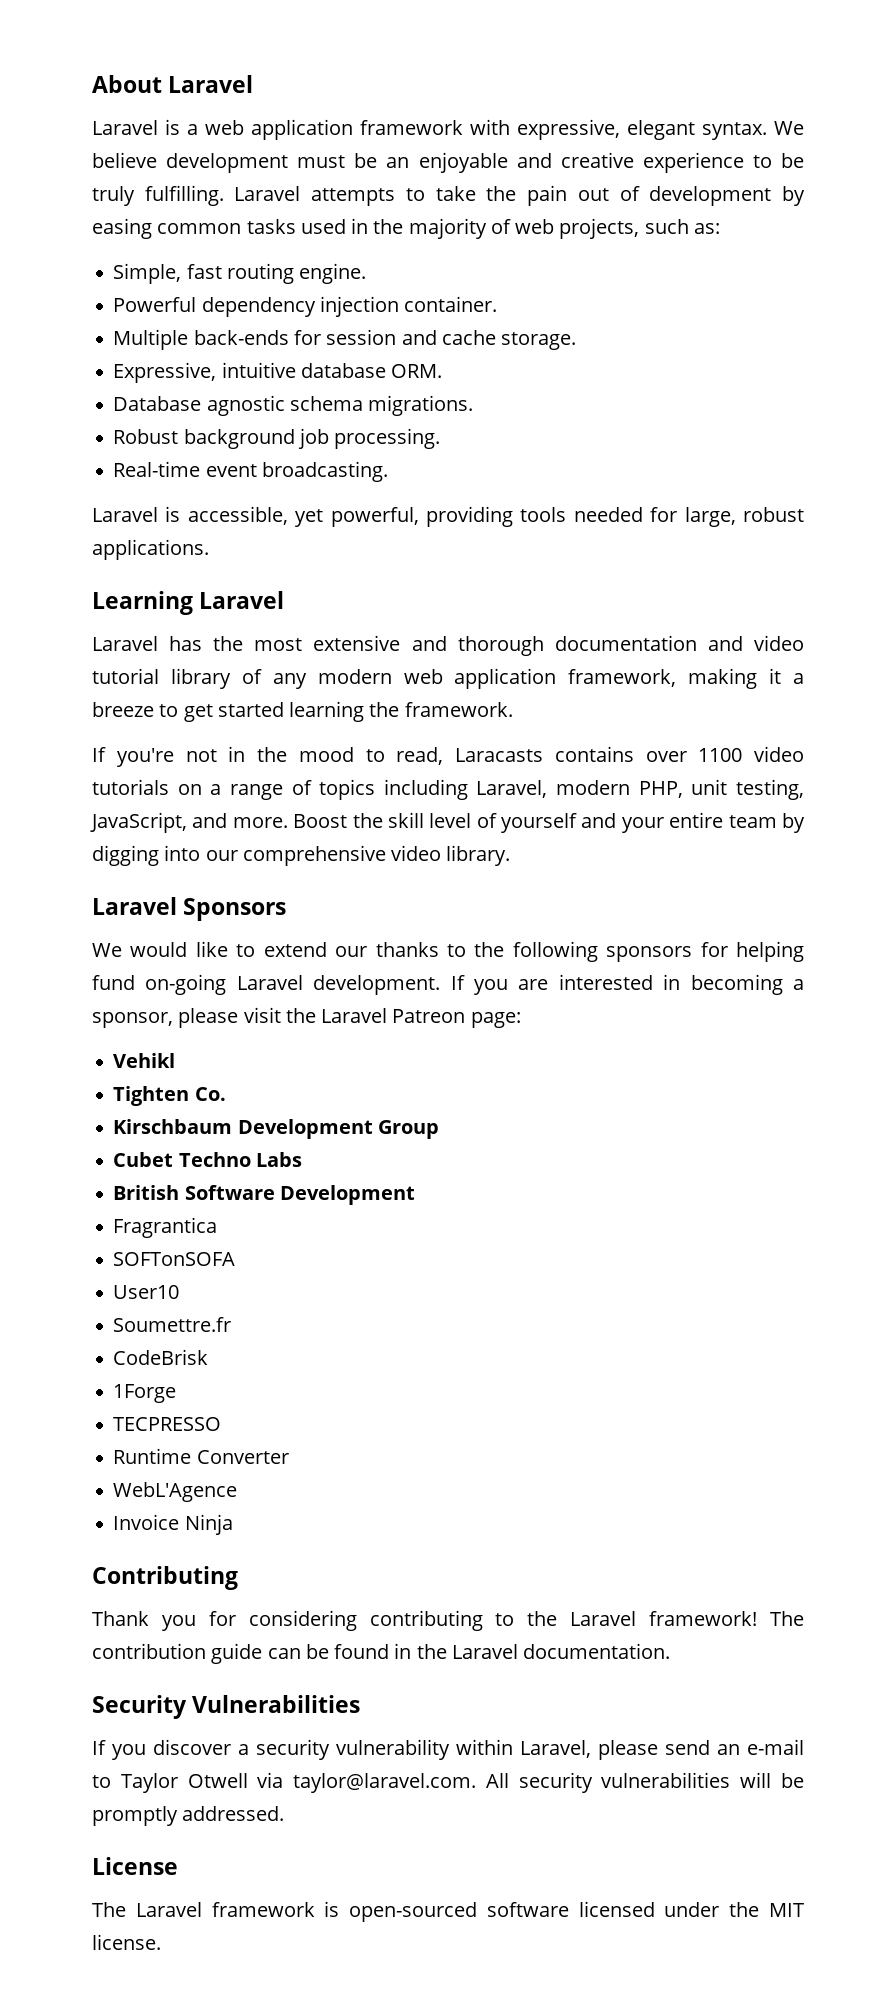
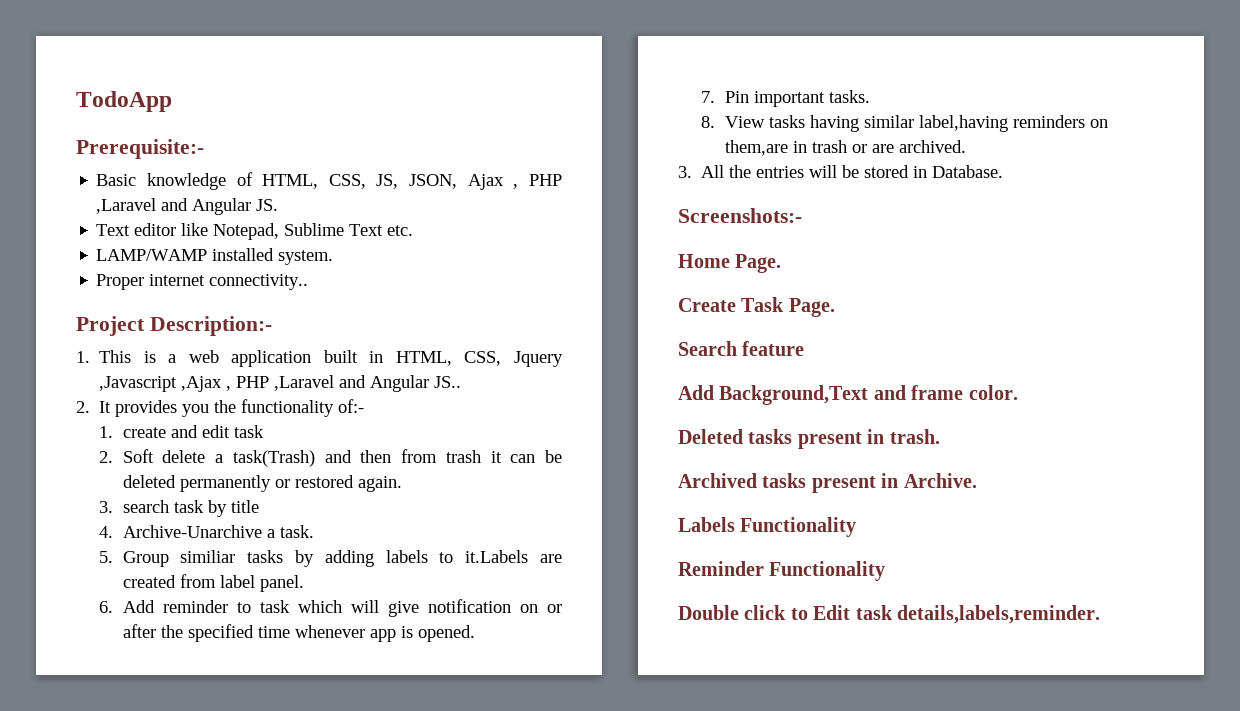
- About Laravel
- Laravel is a web application framework with expressive, elegant syntax. We believe development must be an enjoyable and creative experience to be truly fulfilling. Laravel attempts to take the pain out of development by easing common tasks used in the majority of web projects, such as:
- Simple, fast routing engine.
- Powerful dependency injection container.
- Multiple back-ends for session and cache storage.
- Expressive, intuitive database ORM.
- Database agnostic schema migrations.
- Robust background job processing.
- Real-time event broadcasting.
- Laravel is accessible, yet powerful, providing tools needed for large, robust applications.
- Learning Laravel
- Laravel has the most extensive and thorough documentation and video tutorial library of any modern web application framework, making it a breeze to get started learning the framework.
- If you're not in the mood to read, Laracasts contains over 1100 video tutorials on a range of topics including Laravel, modern PHP, unit testing, JavaScript, and more. Boost the skill level of yourself and your entire team by digging into our comprehensive video library.
- Laravel Sponsors
- We would like to extend our thanks to the following sponsors for helping fund on-going Laravel development. If you are interested in becoming a sponsor, please visit the Laravel Patreon page:
- Vehikl
- Tighten Co.
- Kirschbaum Development Group
- Cubet Techno Labs
- British Software Development
- Fragrantica
- SOFTonSOFA
- User10
- Soumettre.fr
- CodeBrisk
- 1Forge
- TECPRESSO
- Runtime Converter
- WebL'Agence
- Invoice Ninja
- Contributing
- Thank you for considering contributing to the Laravel framework! The contribution guide can be found in the Laravel documentation.
- Security Vulnerabilities
- If you discover a security vulnerability within Laravel, please send an e-mail to Taylor Otwell via taylor@laravel.com. All security vulnerabilities will be promptly addressed.
- License
- The Laravel framework is open-sourced software licensed under the MIT license.
+ TodoApp
+ Prerequisite:-
+ Basic knowledge of HTML, CSS, JS, JSON, Ajax , PHP ,Laravel and Angular JS.
+ Text editor like Notepad, Sublime Text etc.
+ LAMP/WAMP installed system.
+ Proper internet connectivity..
+ Project Description:-
+ 1. This is a web application built in HTML, CSS, Jquery ,Javascript ,Ajax , PHP ,Laravel and Angular JS..
+ 2. It provides you the functionality of:-
+ 1. create and edit task
+ 2. Soft delete a task(Trash) and then from trash it can be deleted permanently or restored again.
+ 3. search task by title
+ 4. Archive-Unarchive a task.
+ 5. Group similiar tasks by adding labels to it.Labels are created from label panel.
+ 6. Add reminder to task which will give notification on or after the specified time whenever app is opened.
+ 7. Pin important tasks.
+ 8. View tasks having similar label,having reminders on them,are in trash or are archived.
+ 3. All the entries will be stored in Database.
+ Screenshots:-
+ Home Page.
+ Create Task Page.
+ Search feature
+ Add Background,Text and frame color.
+ Deleted tasks present in trash.
+ Archived tasks present in Archive.
+ Labels Functionality
+ Reminder Functionality
+ Double click to Edit task details,labels,reminder.

